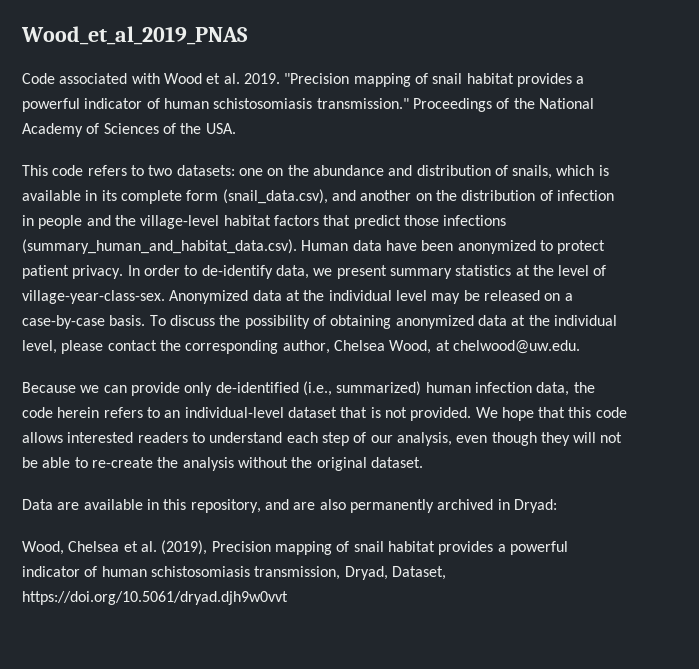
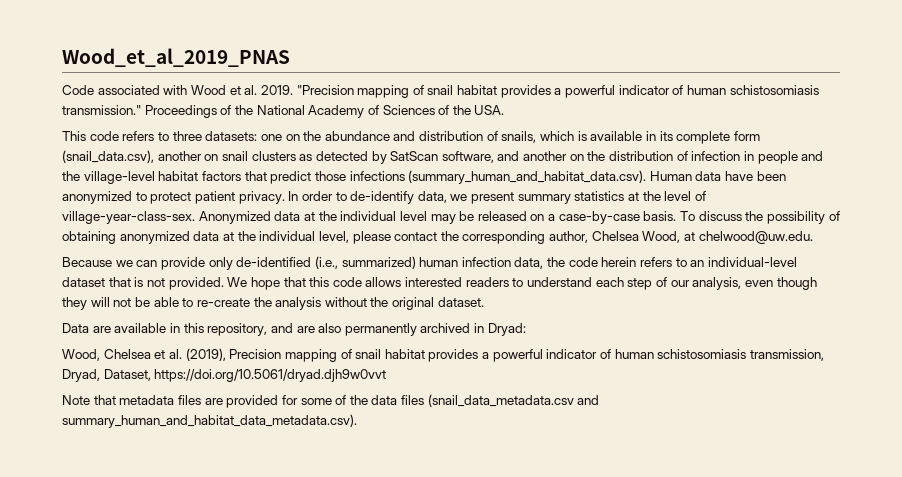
- This code refers to two datasets: one on the abundance and distribution of snails, which is available in its complete form (snail_data.csv), and another on the distribution of infection in people and the village-level habitat factors that predict those infections (summary_human_and_habitat_data.csv). Human data have been anonymized to protect patient privacy.
+ This code refers to three datasets: one on the abundance and distribution of snails, which is available in its complete form (snail_data.csv), another on snail clusters as detected by SatScan software, and another on the distribution of infection in people and the village-level habitat factors that predict those infections (summary_human_and_habitat_data.csv). Human data have been anonymized to protect patient privacy.
+ Note that metadata files are provided for some of the data files (snail_data_metadata.csv and summary_human_and_habitat_data_metadata.csv).

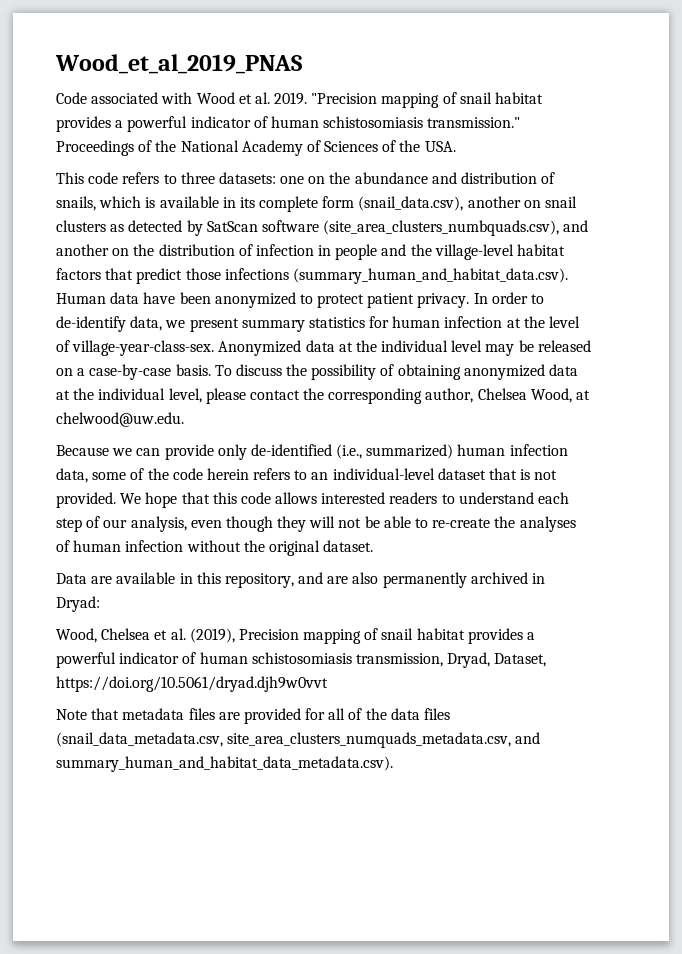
- This code refers to three datasets: one on the abundance and distribution of snails, which is available in its complete form (snail_data.csv), another on snail clusters as detected by SatScan software, and another on the distribution of infection in people and the village-level habitat factors that predict those infections (summary_human_and_habitat_data.csv). Human data have been anonymized to protect patient privacy.
+ This code refers to three datasets: one on the abundance and distribution of snails, which is available in its complete form (snail_data.csv), another on snail clusters as detected by SatScan software (site_area_clusters_numbquads.csv), and another on the distribution of infection in people and the village-level habitat factors that predict those infections (summary_human_and_habitat_data.csv). Human data have been anonymized to protect patient privacy.
- In order to de-identify data, we present summary statistics at the level of village-year-class-sex.
+ In order to de-identify data, we present summary statistics for human infection at the level of village-year-class-sex.
- Because we can provide only de-identified (i.e., summarized) human infection data, the code herein refers to an individual-level dataset that is not provided.
+ Because we can provide only de-identified (i.e., summarized) human infection data, some of the code herein refers to an individual-level dataset that is not provided.
- We hope that this code allows interested readers to understand each step of our analysis, even though they will not be able to re-create the analysis without the original dataset.
+ We hope that this code allows interested readers to understand each step of our analysis, even though they will not be able to re-create the analyses of human infection without the original dataset.
- Note that metadata files are provided for some of the data files (snail_data_metadata.csv and summary_human_and_habitat_data_metadata.csv).
+ Note that metadata files are provided for all of the data files (snail_data_metadata.csv, site_area_clusters_numquads_metadata.csv, and summary_human_and_habitat_data_metadata.csv).

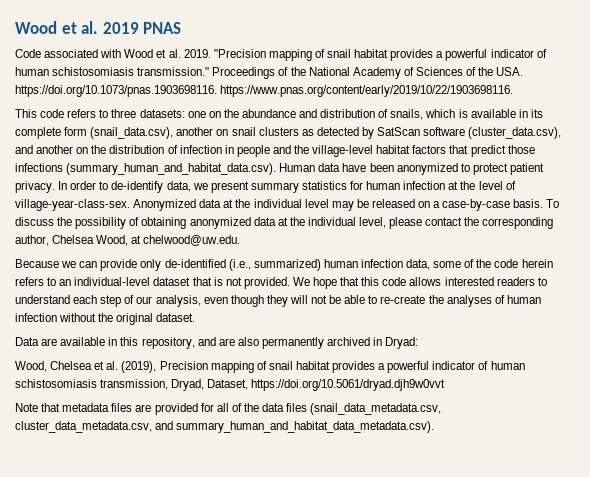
- Wood_et_al_2019_PNAS
+ Wood et al. 2019 PNAS
- Proceedings of the National Academy of Sciences of the USA.
+ Proceedings of the National Academy of Sciences of the USA. https://doi.org/10.1073/pnas.1903698116. https://www.pnas.org/content/early/2019/10/22/1903698116.
- This code refers to three datasets: one on the abundance and distribution of snails, which is available in its complete form (snail_data.csv), another on snail clusters as detected by SatScan software (site_area_clusters_numbquads.csv), and another on the distribution of infection in people and the village-level habitat factors that predict those infections (summary_human_and_habitat_data.csv). Human data have been anonymized to protect patient privacy.
+ This code refers to three datasets: one on the abundance and distribution of snails, which is available in its complete form (snail_data.csv), another on snail clusters as detected by SatScan software (cluster_data.csv), and another on the distribution of infection in people and the village-level habitat factors that predict those infections (summary_human_and_habitat_data.csv). Human data have been anonymized to protect patient privacy.
- Note that metadata files are provided for all of the data files (snail_data_metadata.csv, site_area_clusters_numquads_metadata.csv, and summary_human_and_habitat_data_metadata.csv).
+ Note that metadata files are provided for all of the data files (snail_data_metadata.csv, cluster_data_metadata.csv, and summary_human_and_habitat_data_metadata.csv).

